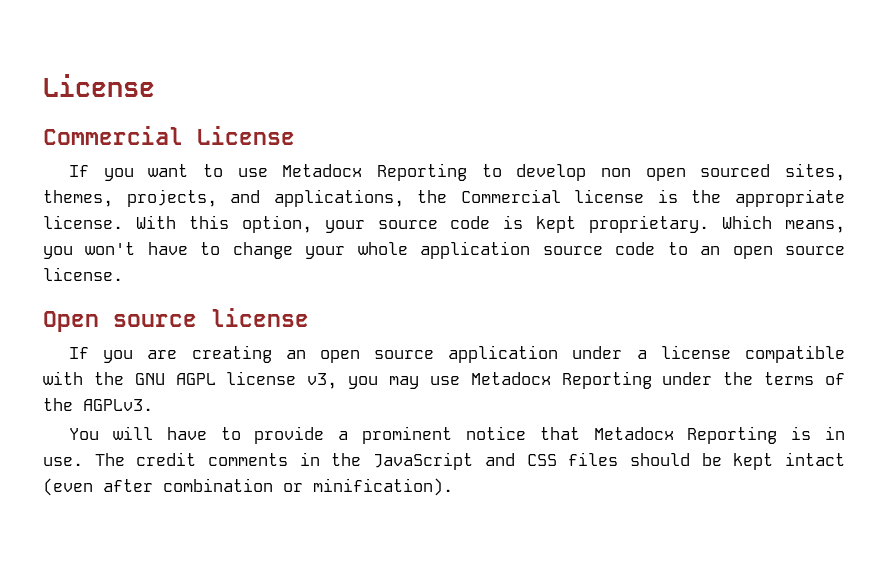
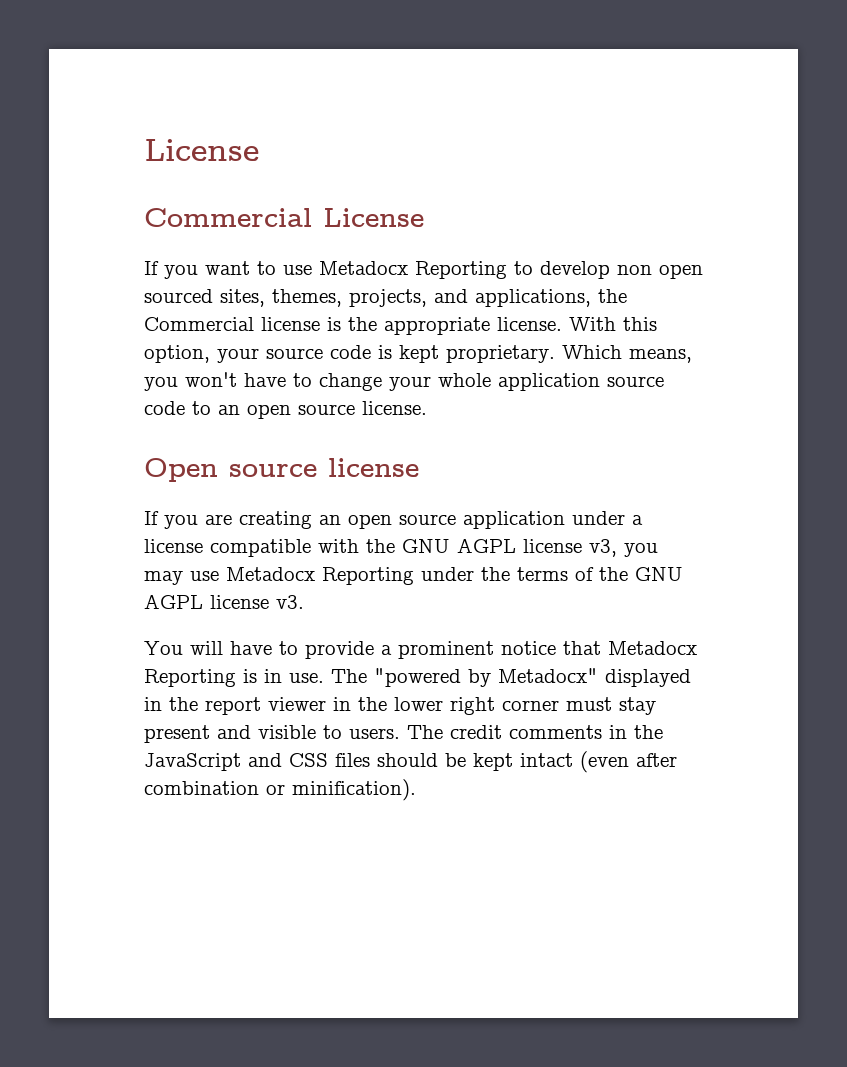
- If you are creating an open source application under a license compatible with the GNU AGPL license v3, you may use Metadocx Reporting under the terms of the AGPLv3.
+ If you are creating an open source application under a license compatible with the GNU AGPL license v3, you may use Metadocx Reporting under the terms of the GNU AGPL license v3.
- The credit comments in the JavaScript and CSS files should be kept intact (even after combination or minification).
+ The "powered by Metadocx" displayed in the report viewer in the lower right corner must stay present and visible to users. The credit comments in the JavaScript and CSS files should be kept intact (even after combination or minification).

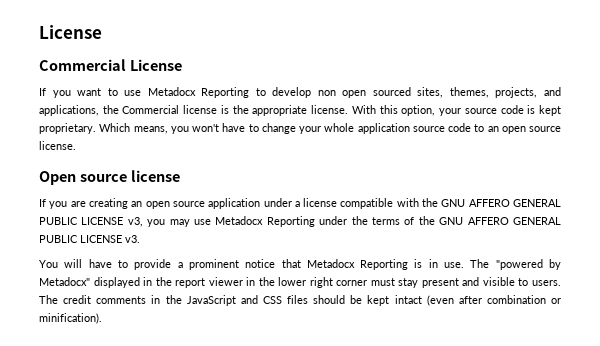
- If you are creating an open source application under a license compatible with the GNU AGPL license v3, you may use Metadocx Reporting under the terms of the GNU AGPL license v3.
+ If you are creating an open source application under a license compatible with the GNU AFFERO GENERAL PUBLIC LICENSE v3, you may use Metadocx Reporting under the terms of the GNU AFFERO GENERAL PUBLIC LICENSE v3.

